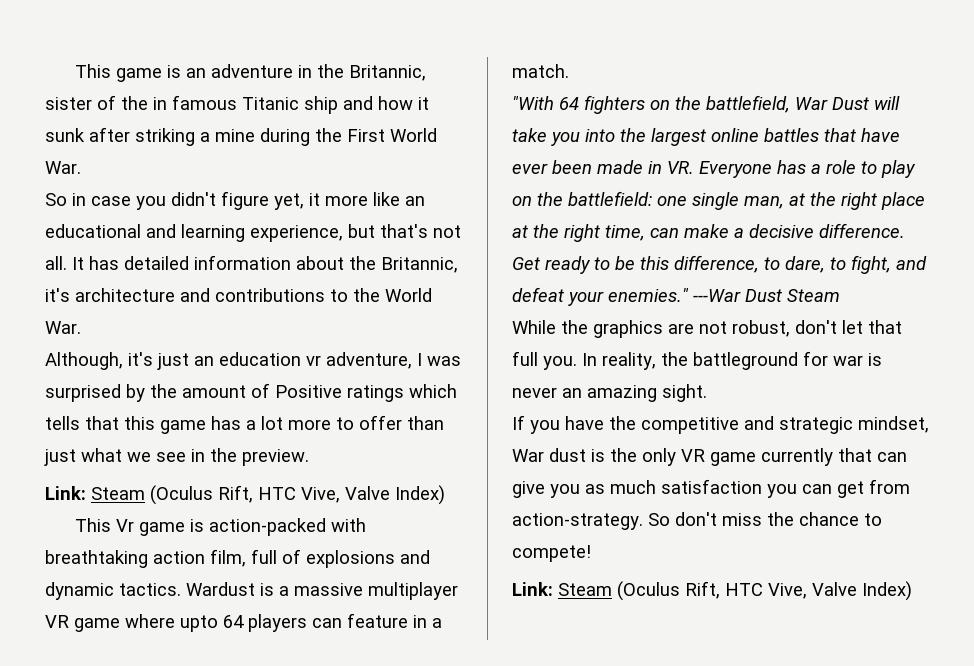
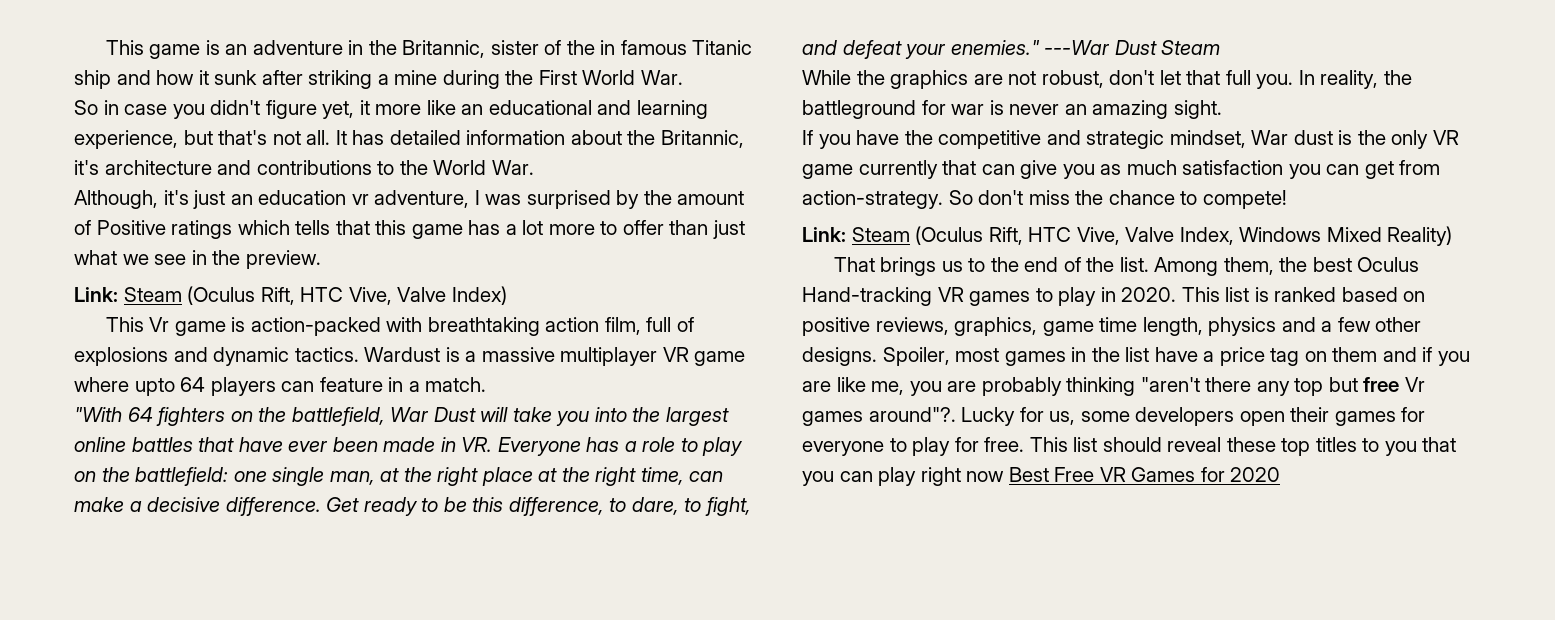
  So don't miss the chance to compete!
- Link: Steam (Oculus Rift, HTC Vive, Valve Index)
+ Link: Steam (Oculus Rift, HTC Vive, Valve Index, Windows Mixed Reality)
+ That brings us to the end of the list. Among them, the best Oculus Hand-tracking VR games to play in 2020. This list is ranked based on positive reviews, graphics, game time length, physics and a few other designs. Spoiler, most games in the list have a price tag on them and if you are like me, you are probably thinking "aren't there any top but free Vr games around"?. Lucky for us, some developers open their games for everyone to play for free. This list should reveal these top titles to you that you can play right now Best Free VR Games for 2020

